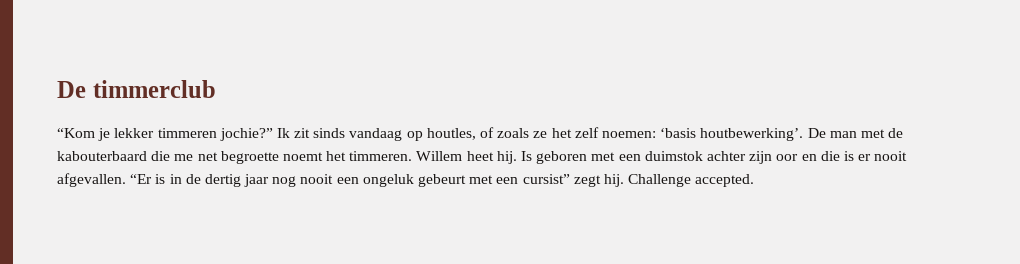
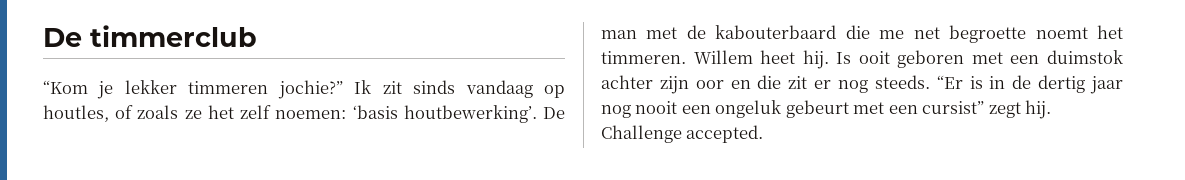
- Is geboren met een duimstok achter zijn oor en die is er nooit afgevallen.
+ Is ooit geboren met een duimstok achter zijn oor en die zit er nog steeds.

